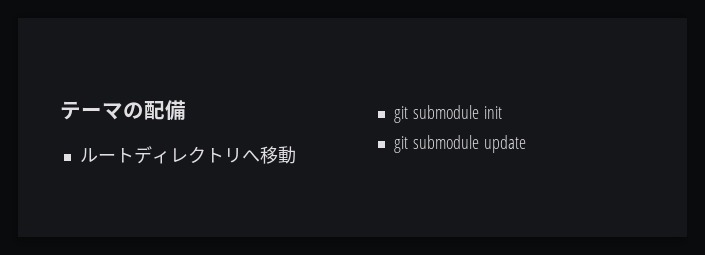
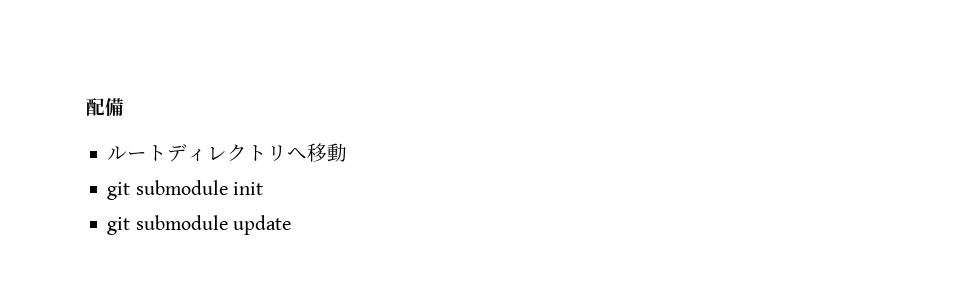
- テーマの配備
+ 配備

